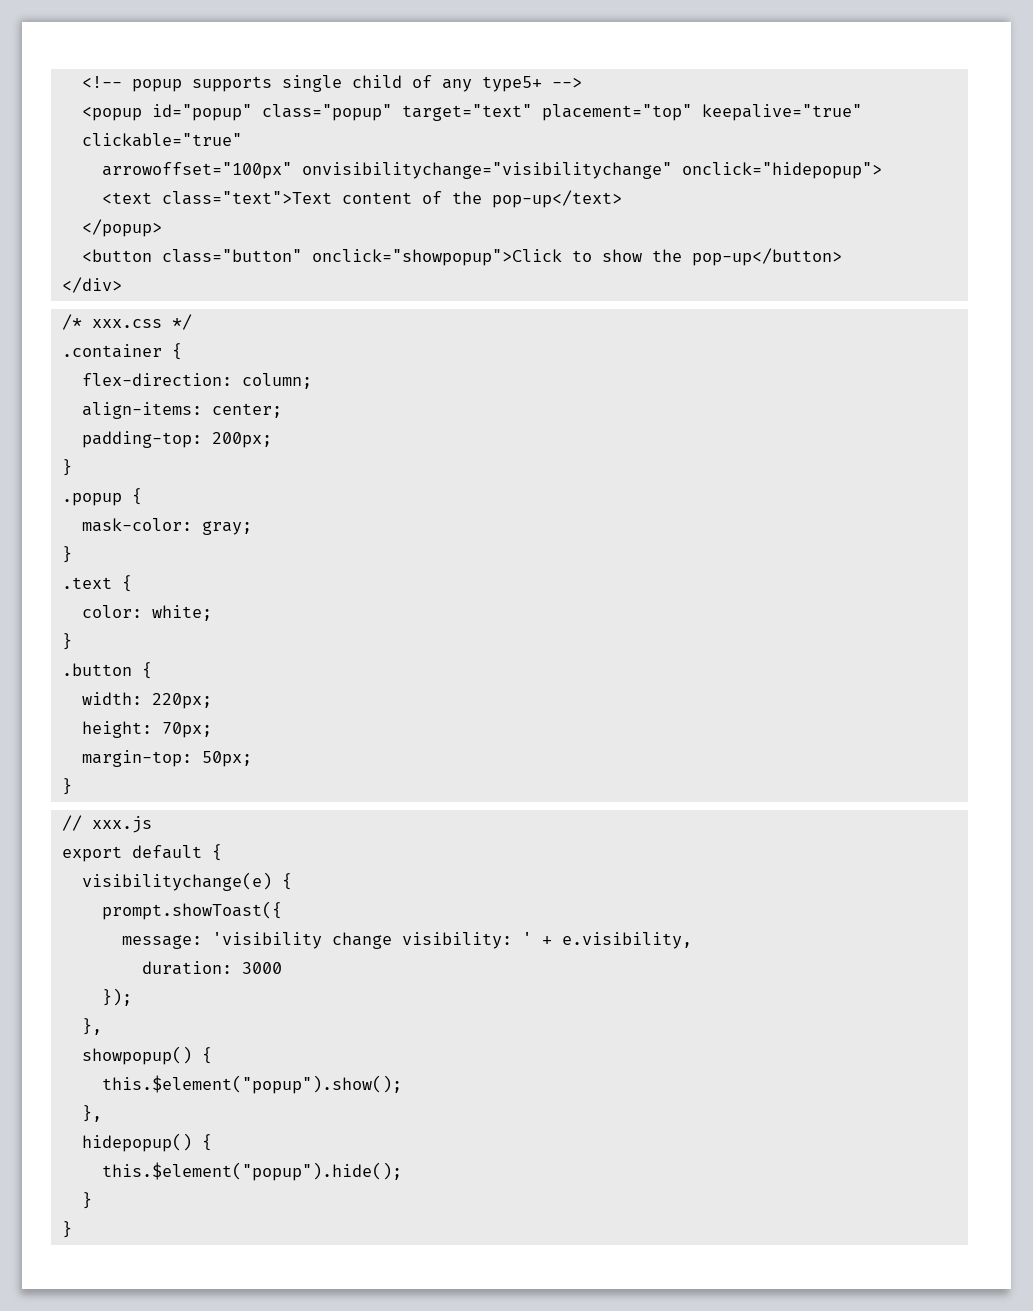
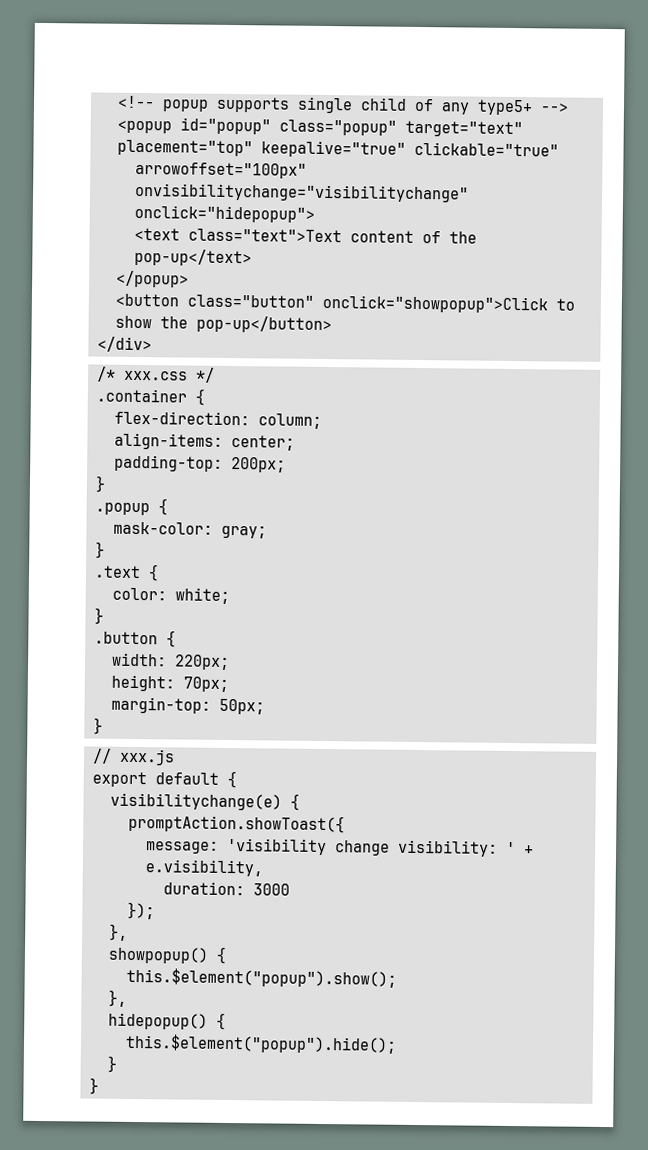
- prompt.showToast({
+ promptAction.showToast({

